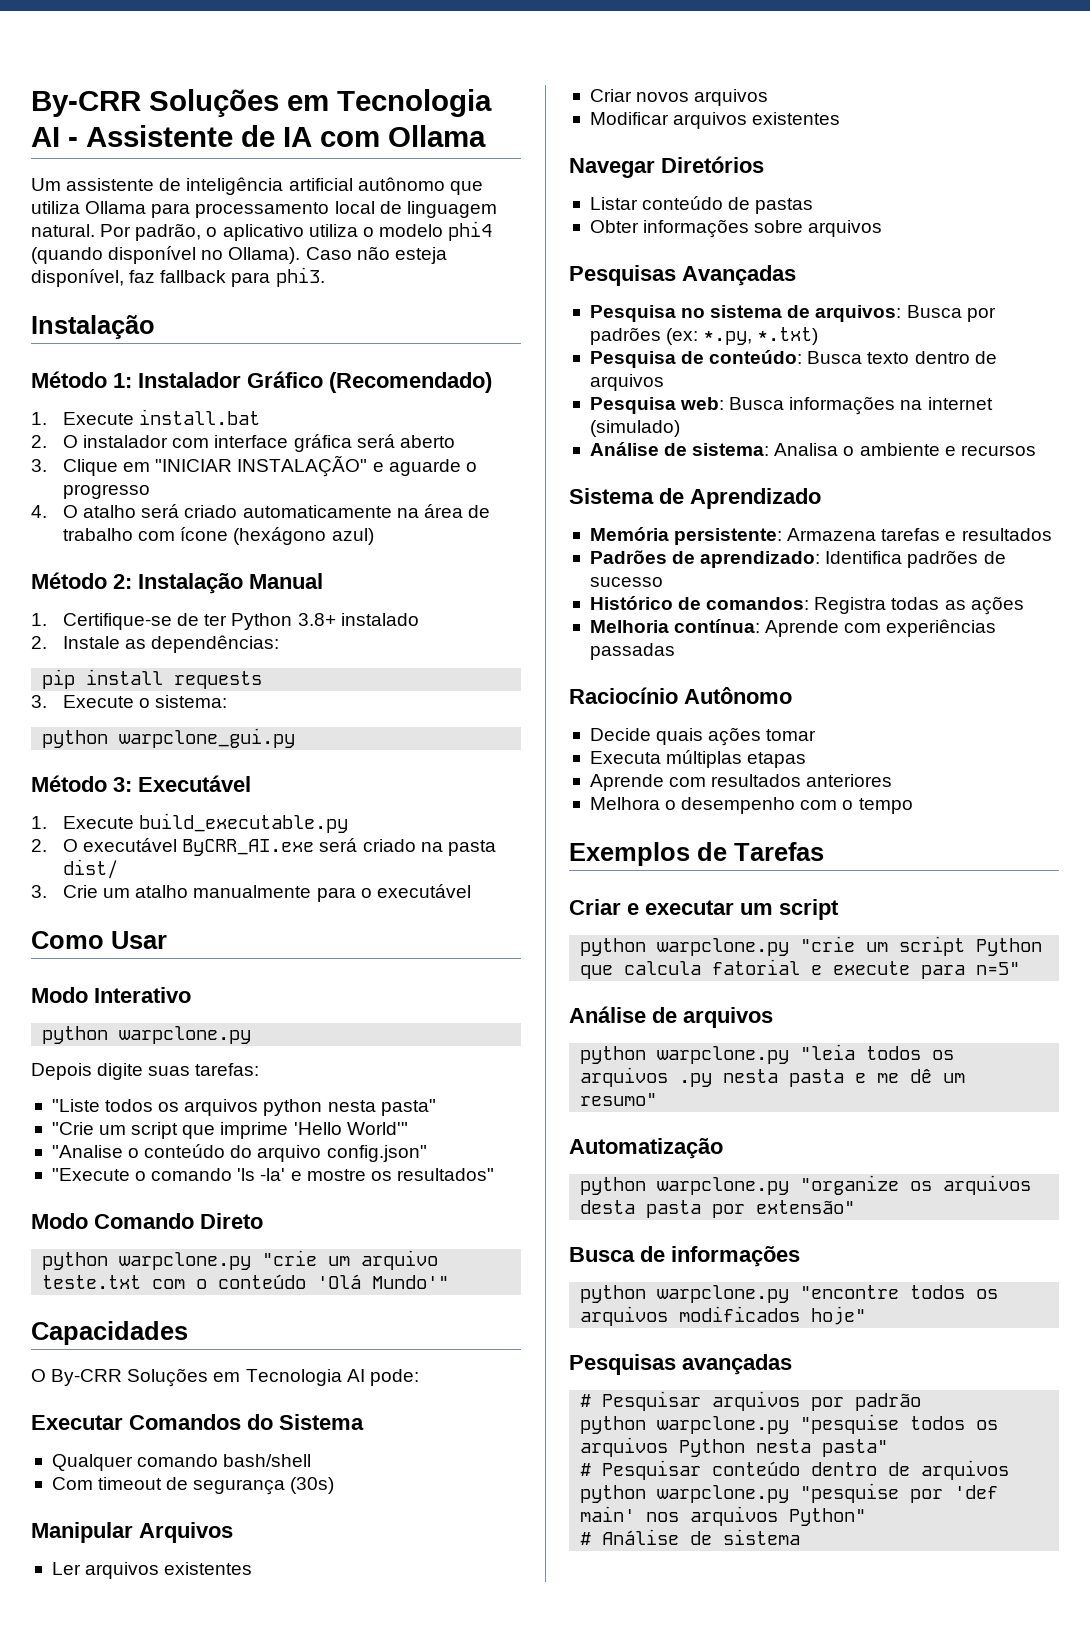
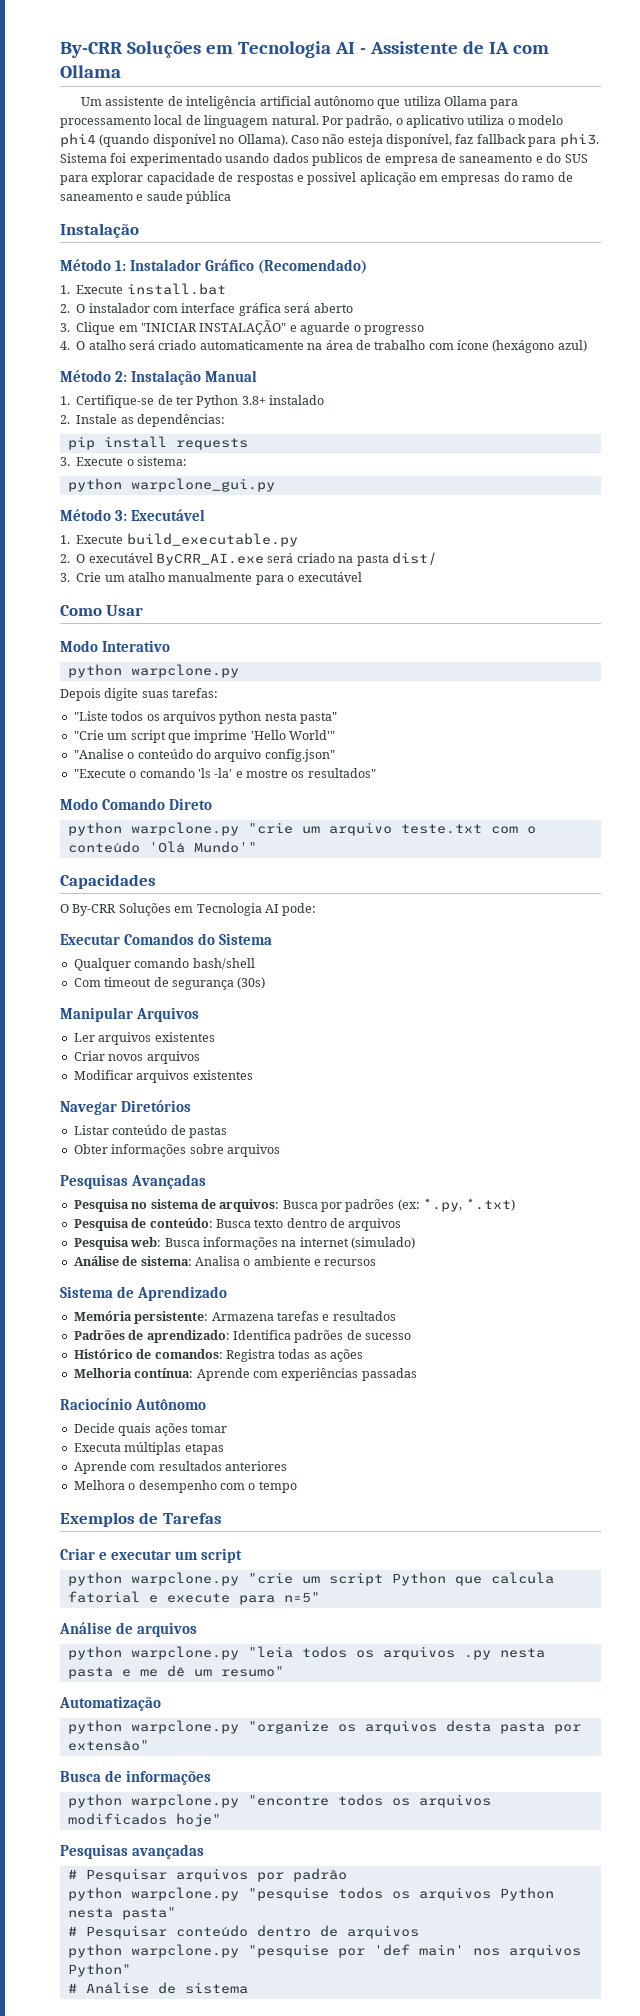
+ Sistema foi experimentado usando dados publicos de empresa de saneamento e do SUS para explorar capacidade de respostas e possivel aplicação em empresas do ramo de saneamento e saude pública

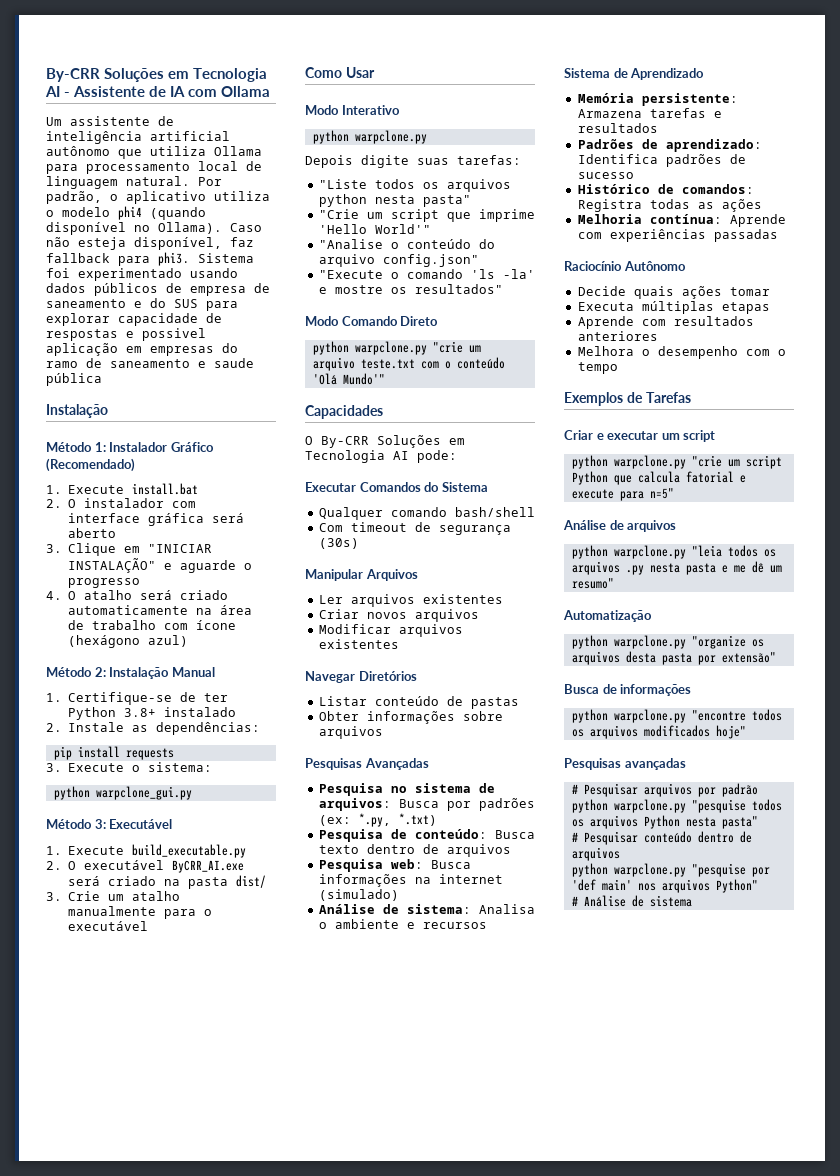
- Sistema foi experimentado usando dados publicos de empresa de saneamento e do SUS para explorar capacidade de respostas e possivel aplicação em empresas do ramo de saneamento e saude pública
+ Sistema foi experimentado usando dados públicos de empresa de saneamento e do SUS para explorar capacidade de respostas e possivel aplicação em empresas do ramo de saneamento e saude pública

